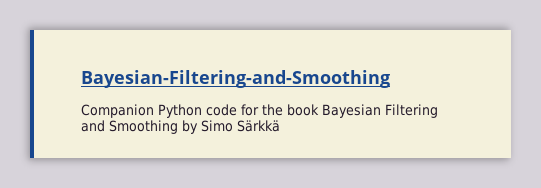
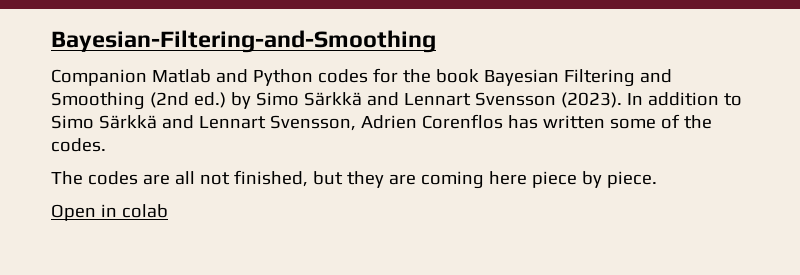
- Companion Python code for the book Bayesian Filtering and Smoothing by Simo Särkkä
+ Companion Matlab and Python codes for the book Bayesian Filtering and Smoothing (2nd ed.) by Simo Särkkä and Lennart Svensson (2023). In addition to Simo Särkkä and Lennart Svensson, Adrien Corenflos has written some of the codes.
+ The codes are all not finished, but they are coming here piece by piece.
+ Open in colab

